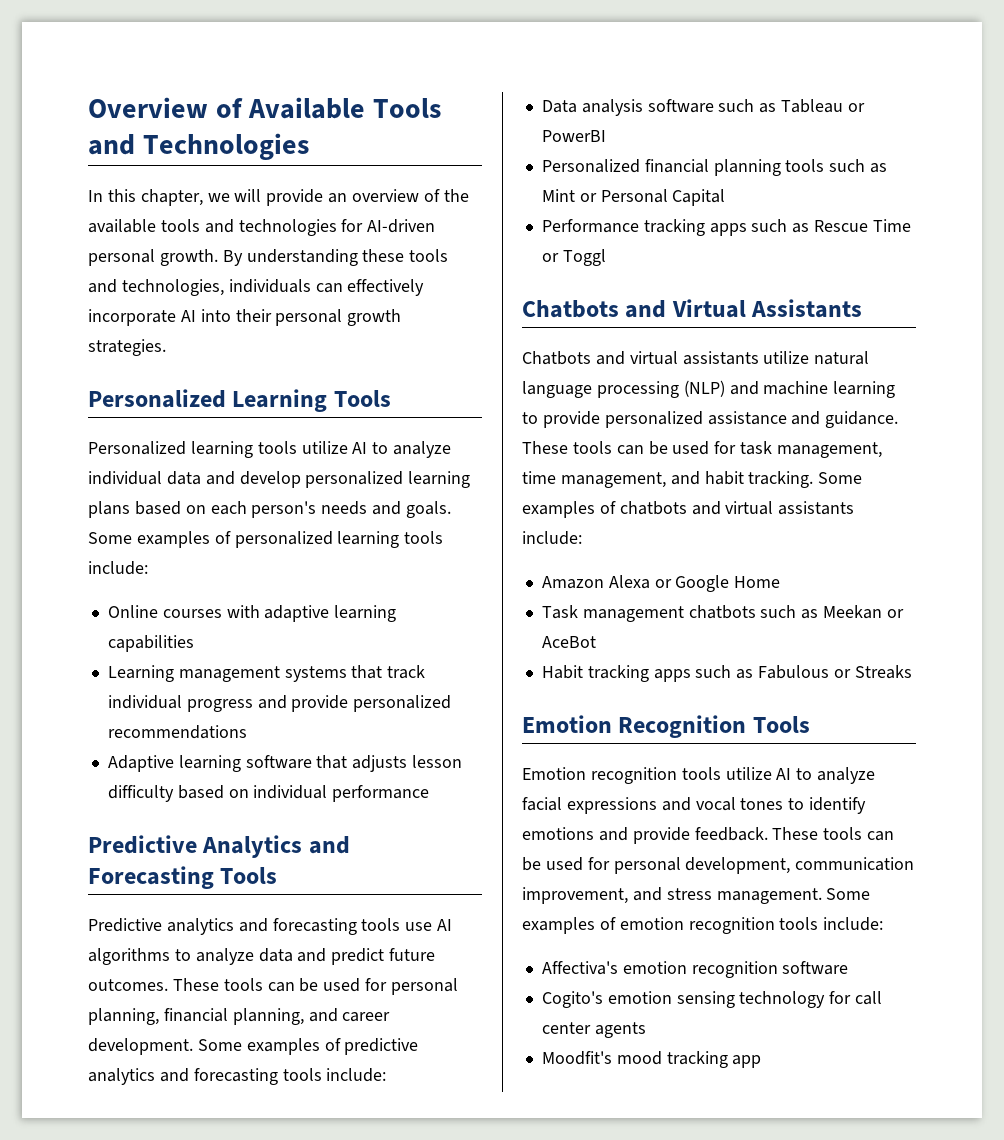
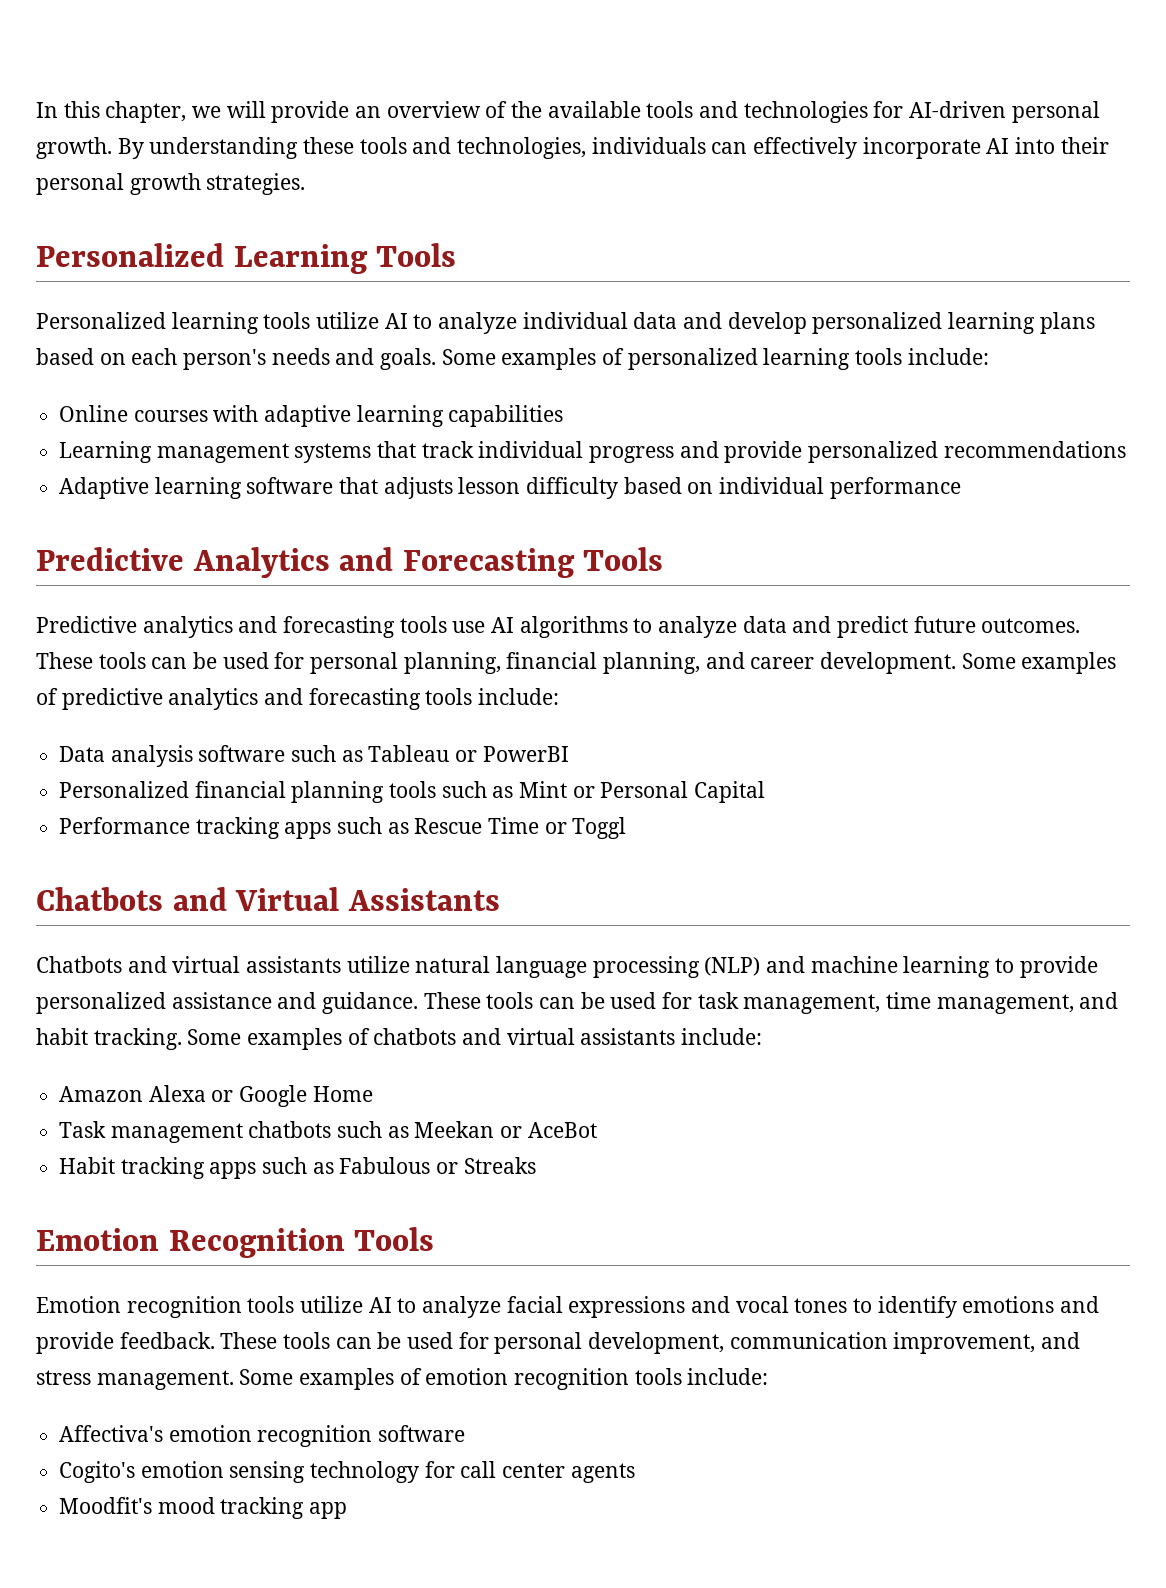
- Overview of Available Tools and Technologies

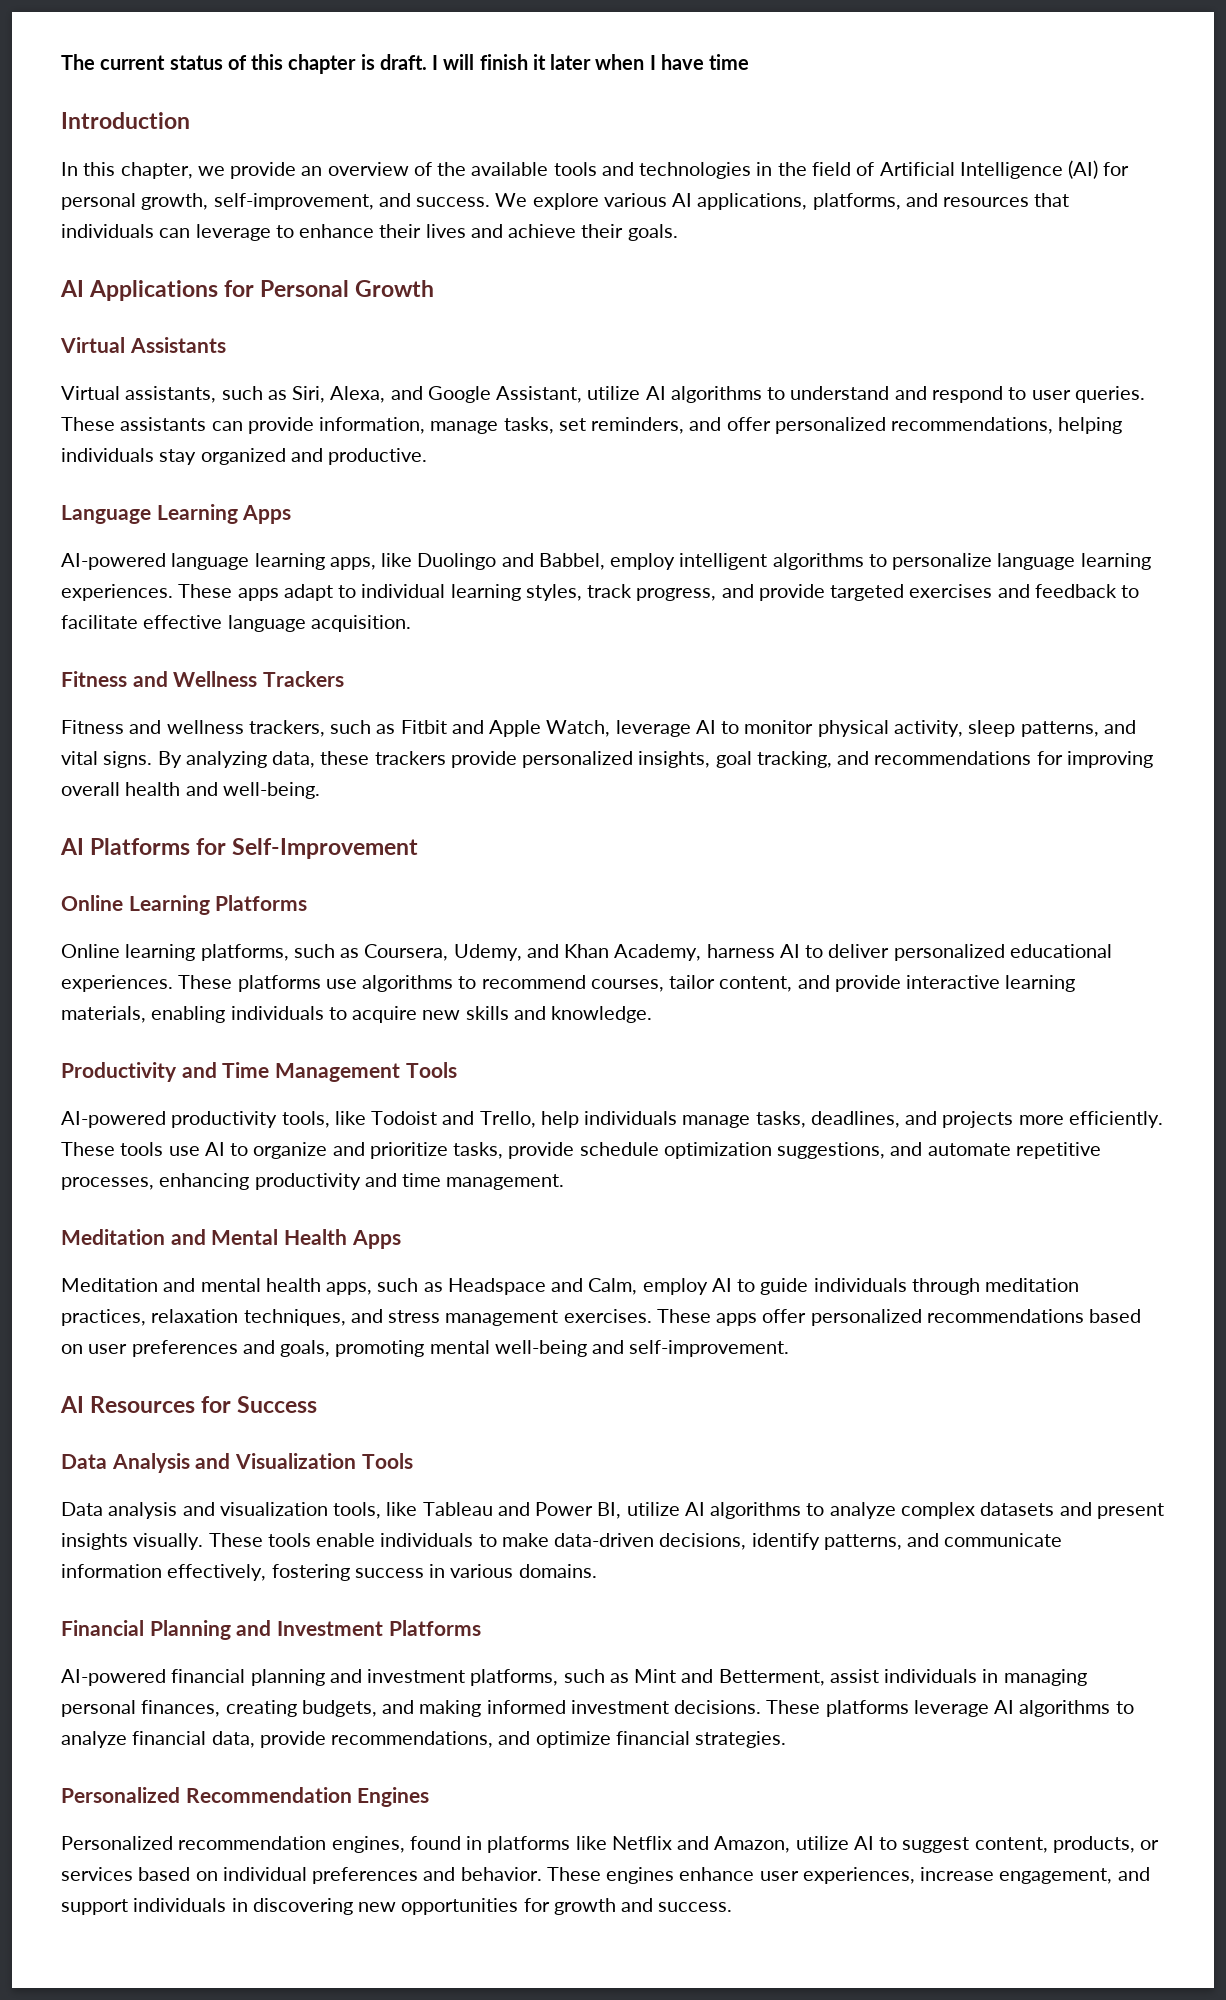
+ The current status of this chapter is draft. I will finish it later when I have time
+ Introduction
- In this chapter, we will provide an overview of the available tools and technologies for AI-driven personal growth. By understanding these tools and technologies, individuals can effectively incorporate AI into their personal growth strategies.
- Personalized Learning Tools
- Personalized learning tools utilize AI to analyze individual data and develop personalized learning plans based on each person's needs and goals. Some examples of personalized learning tools include:
- Online courses with adaptive learning capabilities
- Learning management systems that track individual progress and provide personalized recommendations
- Adaptive learning software that adjusts lesson difficulty based on individual performance
- Predictive Analytics and Forecasting Tools
- Predictive analytics and forecasting tools use AI algorithms to analyze data and predict future outcomes. These tools can be used for personal planning, financial planning, and career development. Some examples of predictive analytics and forecasting tools include:
- Data analysis software such as Tableau or PowerBI
- Personalized financial planning tools such as Mint or Personal Capital
- Performance tracking apps such as Rescue Time or Toggl
- Chatbots and Virtual Assistants
- Chatbots and virtual assistants utilize natural language processing (NLP) and machine learning to provide personalized assistance and guidance. These tools can be used for task management, time management, and habit tracking. Some examples of chatbots and virtual assistants include:
- Amazon Alexa or Google Home
- Task management chatbots such as Meekan or AceBot
- Habit tracking apps such as Fabulous or Streaks
- Emotion Recognition Tools
- Emotion recognition tools utilize AI to analyze facial expressions and vocal tones to identify emotions and provide feedback. These tools can be used for personal development, communication improvement, and stress management. Some examples of emotion recognition tools include:
- Affectiva's emotion recognition software
- Cogito's emotion sensing technology for call center agents
- Moodfit's mood tracking app
+ In this chapter, we provide an overview of the available tools and technologies in the field of Artificial Intelligence (AI) for personal growth, self-improvement, and success. We explore various AI applications, platforms, and resources that individuals can leverage to enhance their lives and achieve their goals.
+ AI Applications for Personal Growth
+ Virtual Assistants
+ Virtual assistants, such as Siri, Alexa, and Google Assistant, utilize AI algorithms to understand and respond to user queries. These assistants can provide information, manage tasks, set reminders, and offer personalized recommendations, helping individuals stay organized and productive.
+ Language Learning Apps
+ AI-powered language learning apps, like Duolingo and Babbel, employ intelligent algorithms to personalize language learning experiences. These apps adapt to individual learning styles, track progress, and provide targeted exercises and feedback to facilitate effective language acquisition.
+ Fitness and Wellness Trackers
+ Fitness and wellness trackers, such as Fitbit and Apple Watch, leverage AI to monitor physical activity, sleep patterns, and vital signs. By analyzing data, these trackers provide personalized insights, goal tracking, and recommendations for improving overall health and well-being.
+ AI Platforms for Self-Improvement
+ Online Learning Platforms
+ Online learning platforms, such as Coursera, Udemy, and Khan Academy, harness AI to deliver personalized educational experiences. These platforms use algorithms to recommend courses, tailor content, and provide interactive learning materials, enabling individuals to acquire new skills and knowledge.
+ Productivity and Time Management Tools
+ AI-powered productivity tools, like Todoist and Trello, help individuals manage tasks, deadlines, and projects more efficiently. These tools use AI to organize and prioritize tasks, provide schedule optimization suggestions, and automate repetitive processes, enhancing productivity and time management.
+ Meditation and Mental Health Apps
+ Meditation and mental health apps, such as Headspace and Calm, employ AI to guide individuals through meditation practices, relaxation techniques, and stress management exercises. These apps offer personalized recommendations based on user preferences and goals, promoting mental well-being and self-improvement.
+ AI Resources for Success
+ Data Analysis and Visualization Tools
+ Data analysis and visualization tools, like Tableau and Power BI, utilize AI algorithms to analyze complex datasets and present insights visually. These tools enable individuals to make data-driven decisions, identify patterns, and communicate information effectively, fostering success in various domains.
+ Financial Planning and Investment Platforms
+ AI-powered financial planning and investment platforms, such as Mint and Betterment, assist individuals in managing personal finances, creating budgets, and making informed investment decisions. These platforms leverage AI algorithms to analyze financial data, provide recommendations, and optimize financial strategies.
+ Personalized Recommendation Engines
+ Personalized recommendation engines, found in platforms like Netflix and Amazon, utilize AI to suggest content, products, or services based on individual preferences and behavior. These engines enhance user experiences, increase engagement, and support individuals in discovering new opportunities for growth and success.

